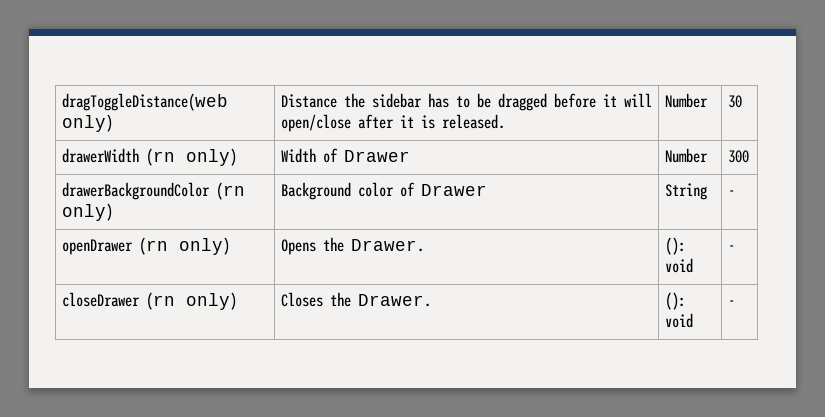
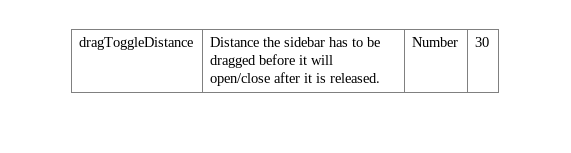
- dragToggleDistance(web only) | Distance the sidebar has to be dragged before it will open/close after it is released. | Number | 30
+ dragToggleDistance | Distance the sidebar has to be dragged before it will open/close after it is released. | Number | 30
- drawerWidth (rn only) | Width of Drawer | Number | 300
- drawerBackgroundColor (rn only) | Background color of Drawer | String | -
- openDrawer (rn only) | Opens the Drawer. | (): void | -
- closeDrawer (rn only) | Closes the Drawer. | (): void | -

